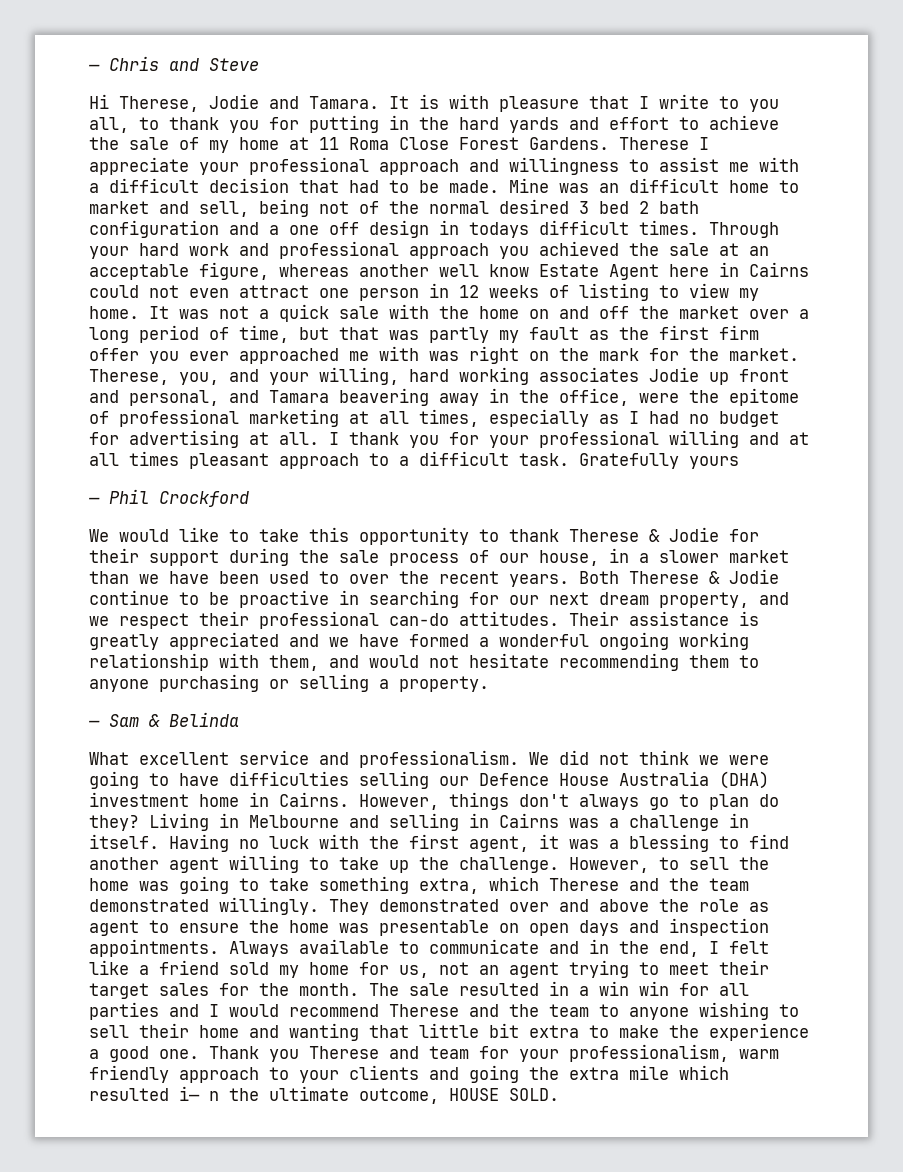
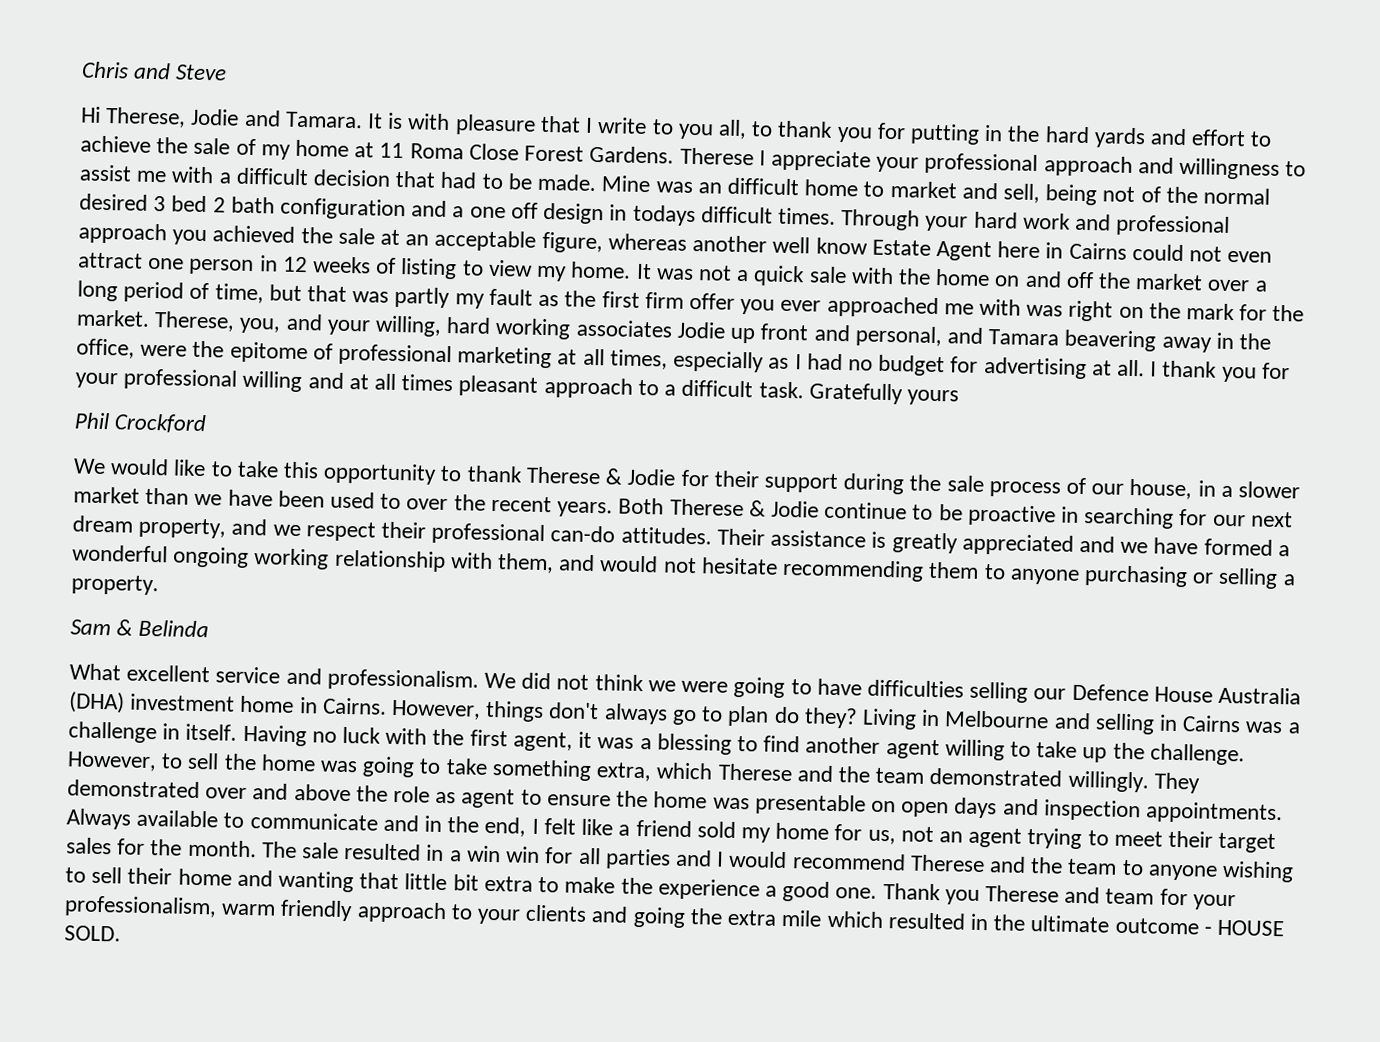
- — Chris and Steve
+ Chris and Steve
- — Phil Crockford
+ Phil Crockford
- — Sam & Belinda
+ Sam & Belinda
- Thank you Therese and team for your professionalism, warm friendly approach to your clients and going the extra mile which resulted i— n the ultimate outcome, HOUSE SOLD.
+ Thank you Therese and team for your professionalism, warm friendly approach to your clients and going the extra mile which resulted in the ultimate outcome - HOUSE SOLD.

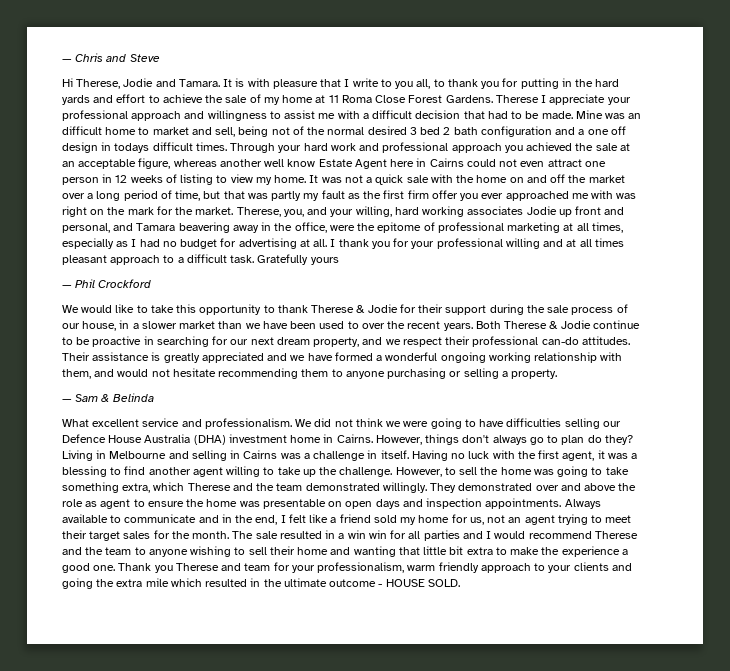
- Chris and Steve
+ — Chris and Steve
- Phil Crockford
+ — Phil Crockford
- Sam & Belinda
+ — Sam & Belinda

